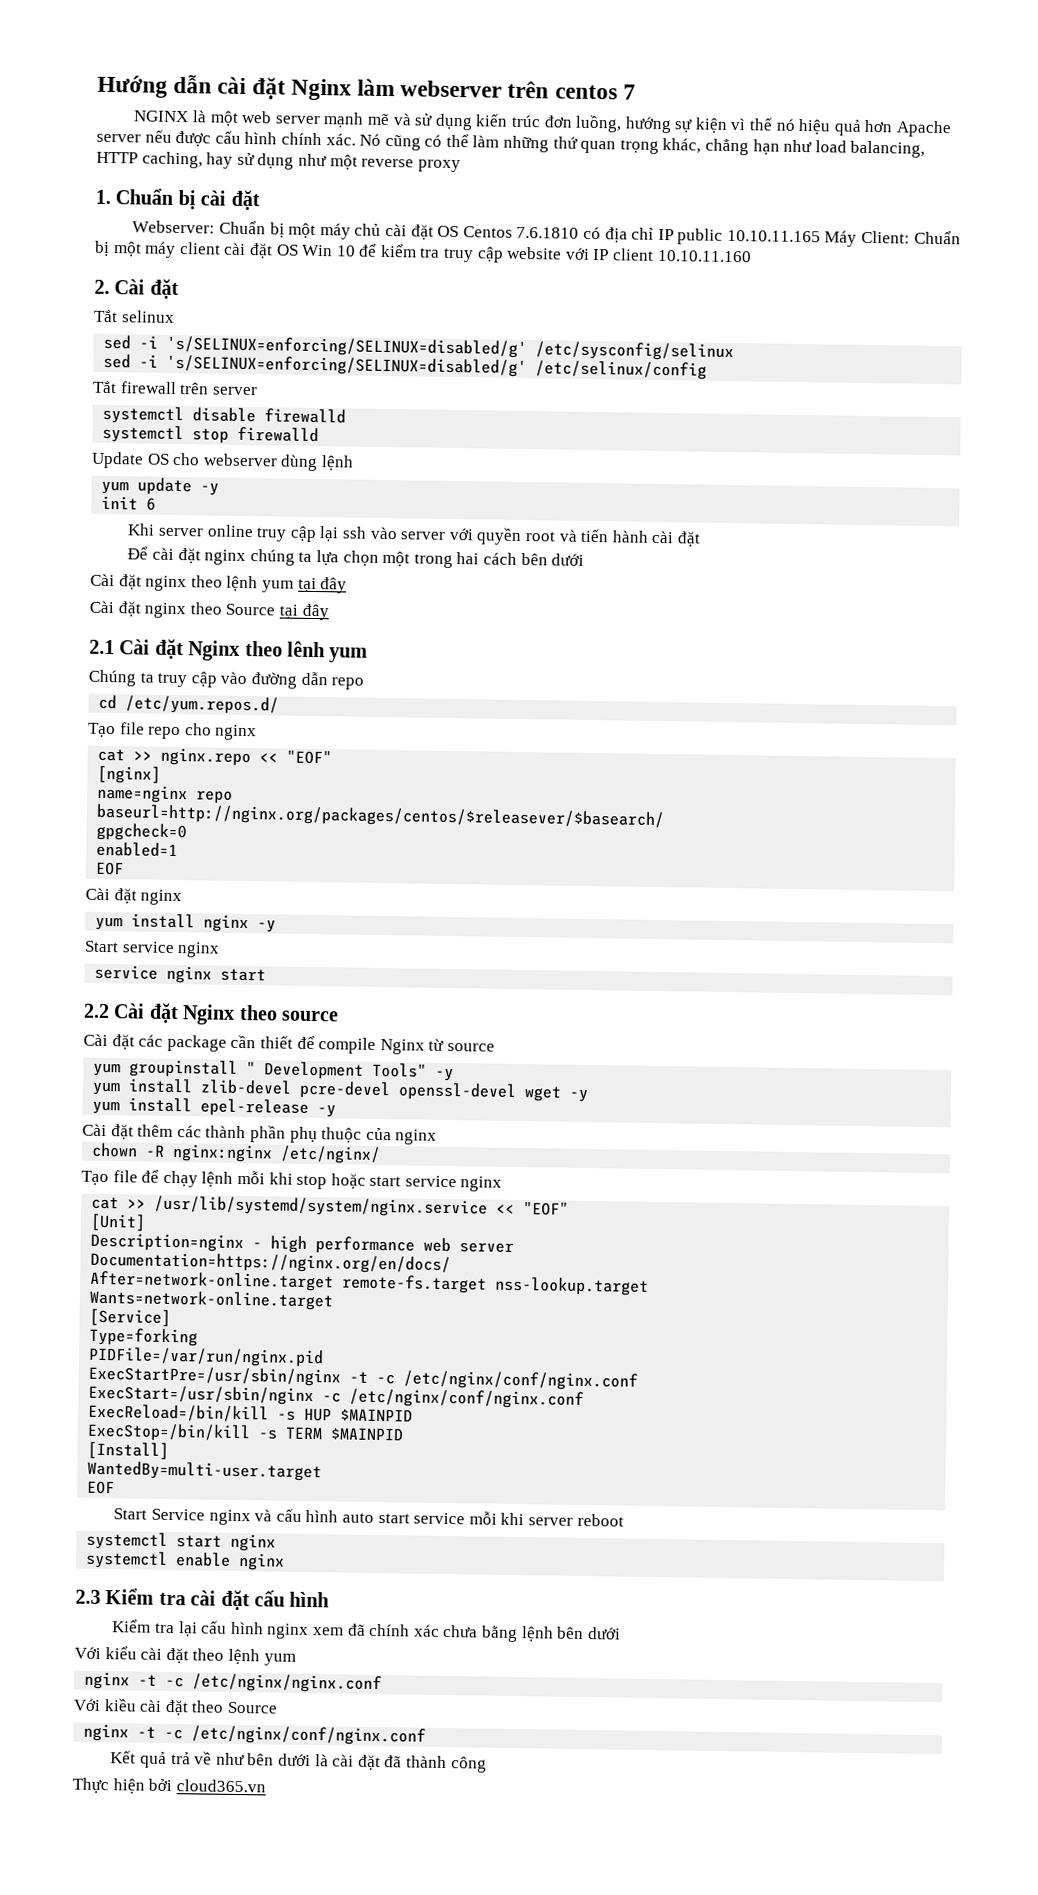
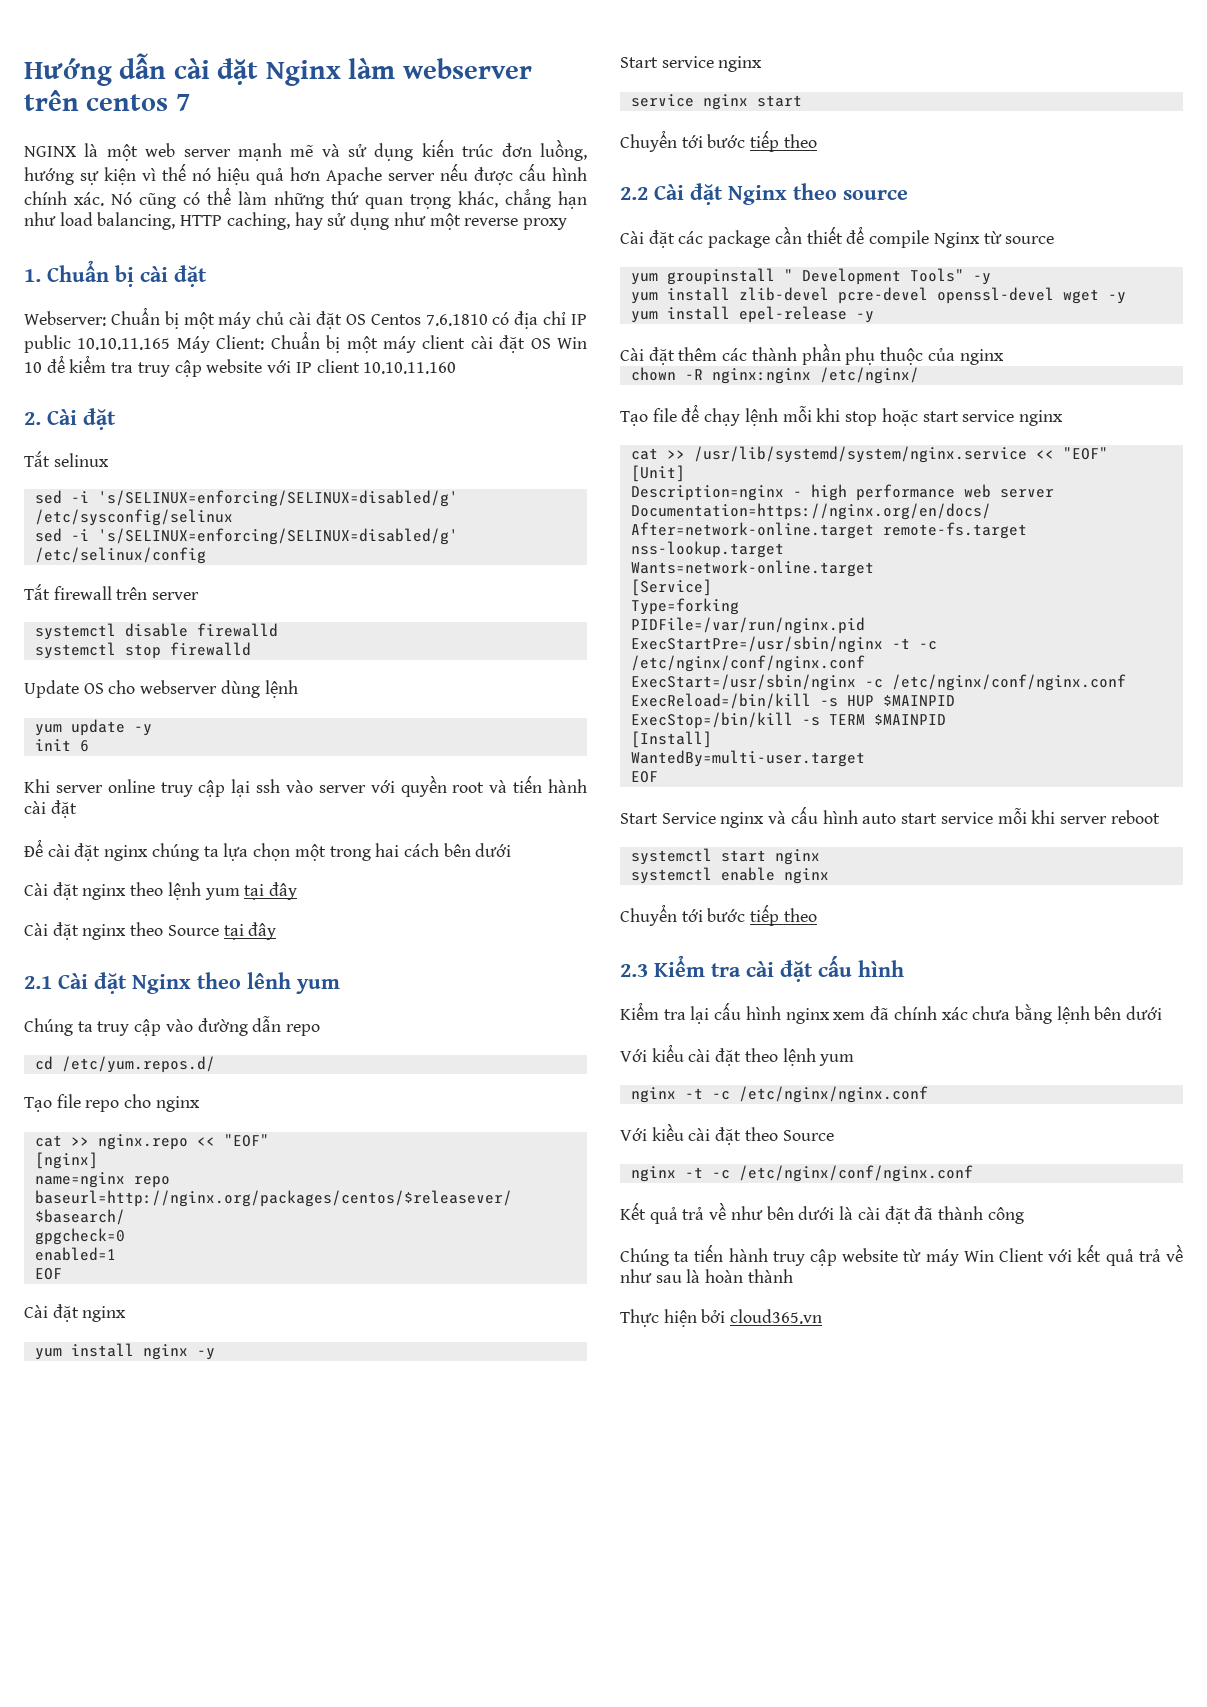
  service nginx start
+ Chuyển tới bước tiếp theo
  systemctl enable nginx
+ Chuyển tới bước tiếp theo
+ Chúng ta tiến hành truy cập website từ máy Win Client với kết quả trả về như sau là hoàn thành

